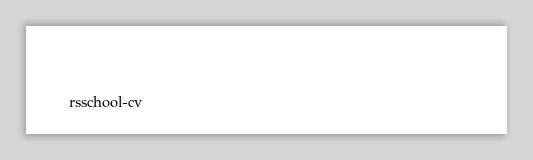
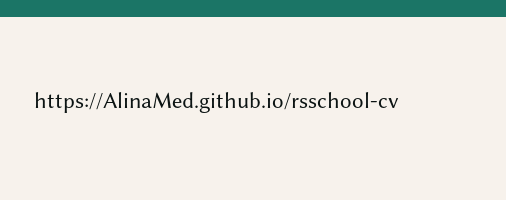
- rsschool-cv
+ https://AlinaMed.github.io/rsschool-cv

